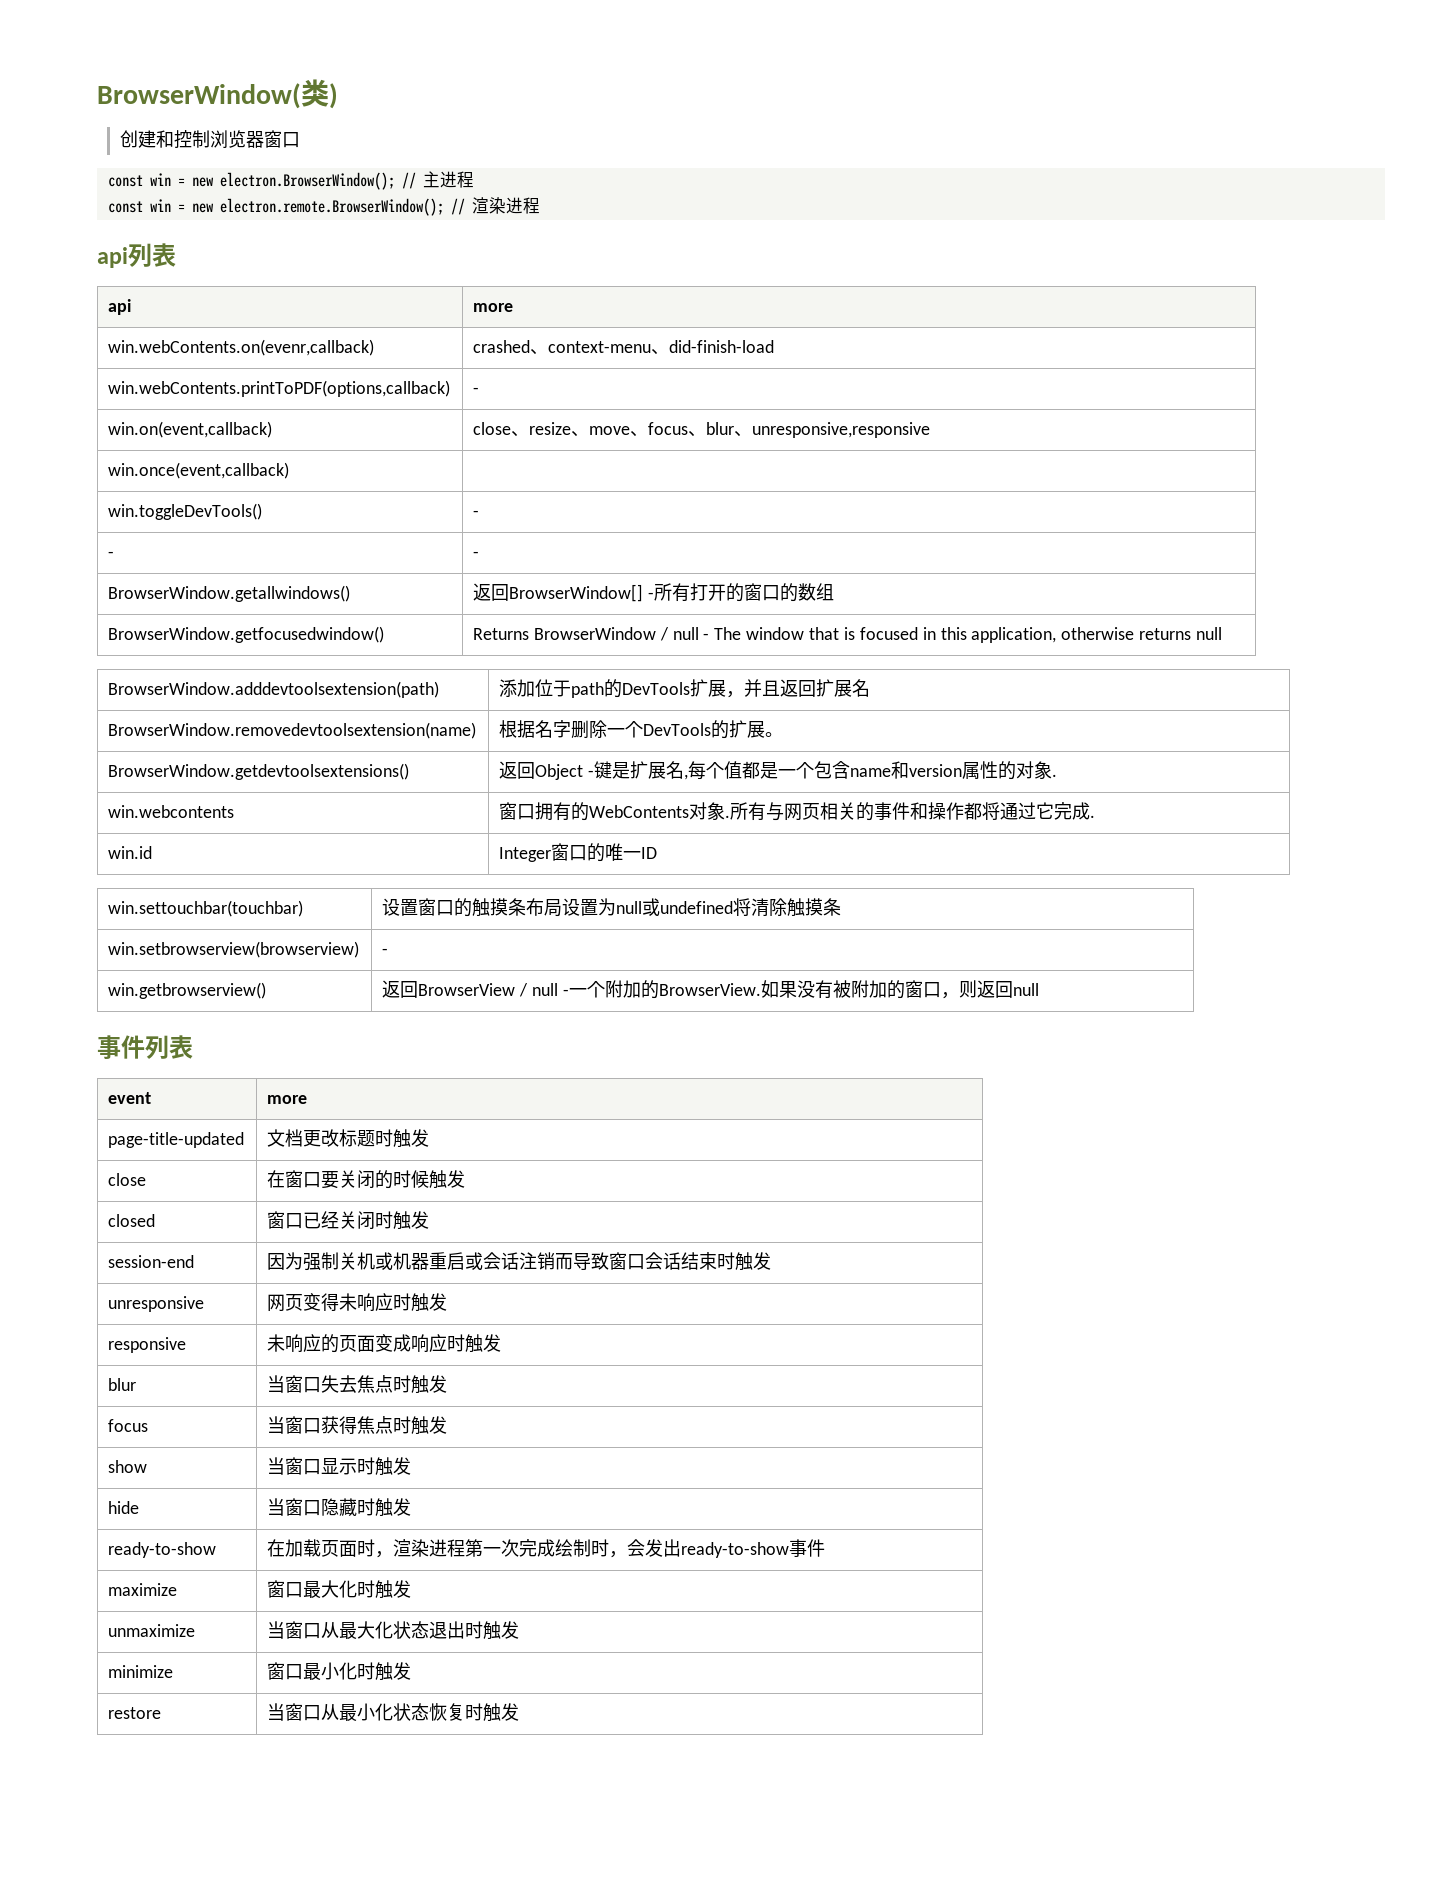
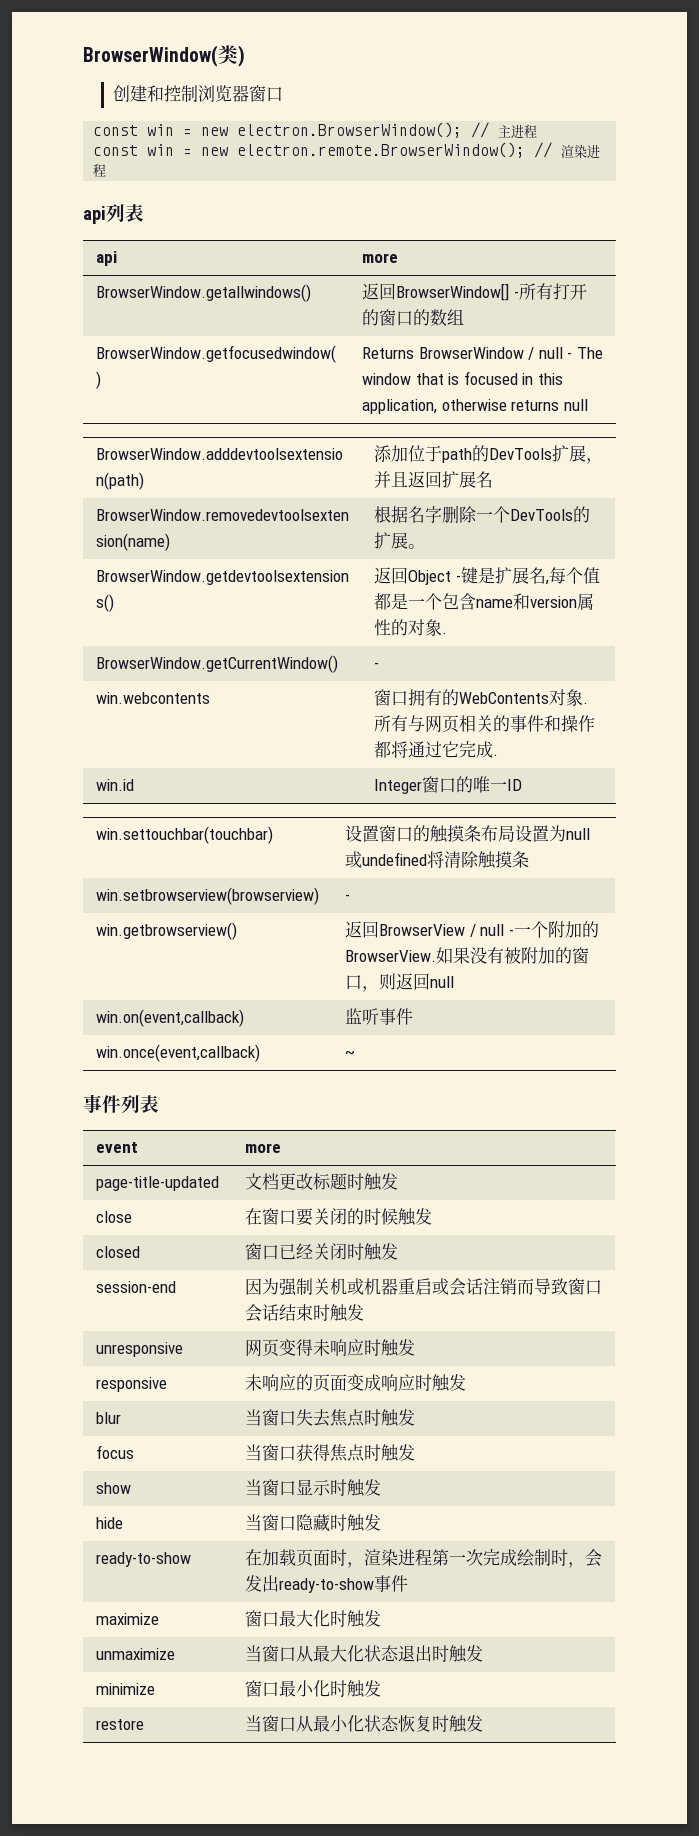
- win.webContents.on(evenr,callback) | crashed、context-menu、did-finish-load
- win.webContents.printToPDF(options,callback) | -
- win.on(event,callback) | close、resize、move、focus、blur、unresponsive,responsive
- win.once(event,callback) |
- win.toggleDevTools() | -
- - | -
+ BrowserWindow.getCurrentWindow() | -
+ win.on(event,callback) | 监听事件
+ win.once(event,callback) | ~

